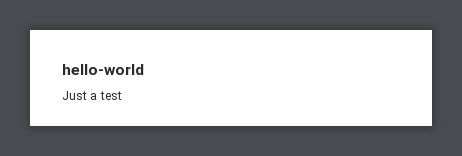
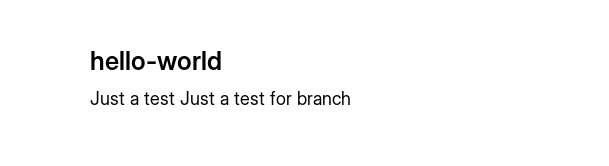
- Just a test
+ Just a test Just a test for branch

